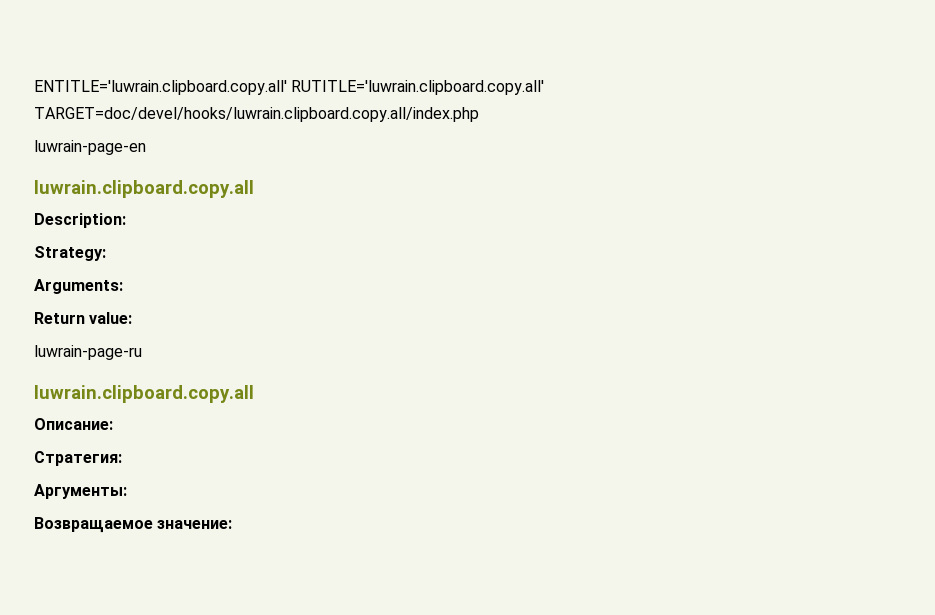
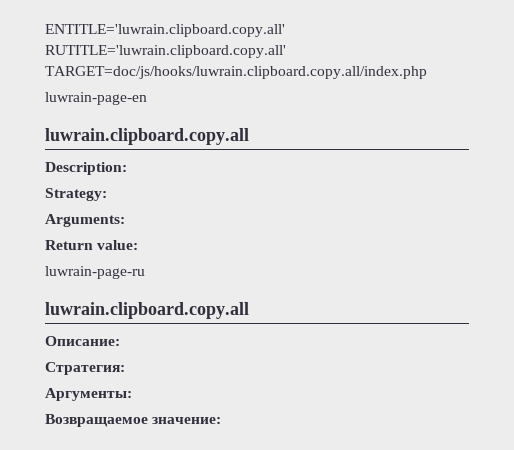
- ENTITLE='luwrain.clipboard.copy.all' RUTITLE='luwrain.clipboard.copy.all' TARGET=doc/devel/hooks/luwrain.clipboard.copy.all/index.php
+ ENTITLE='luwrain.clipboard.copy.all' RUTITLE='luwrain.clipboard.copy.all' TARGET=doc/js/hooks/luwrain.clipboard.copy.all/index.php

